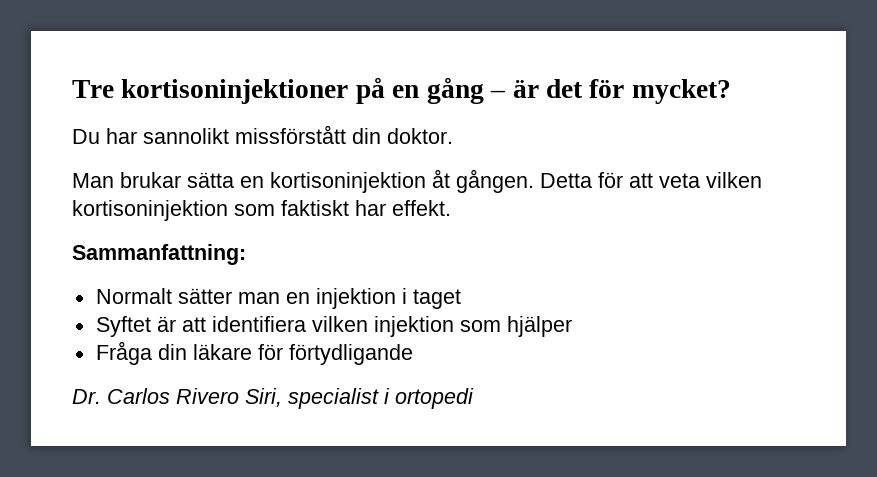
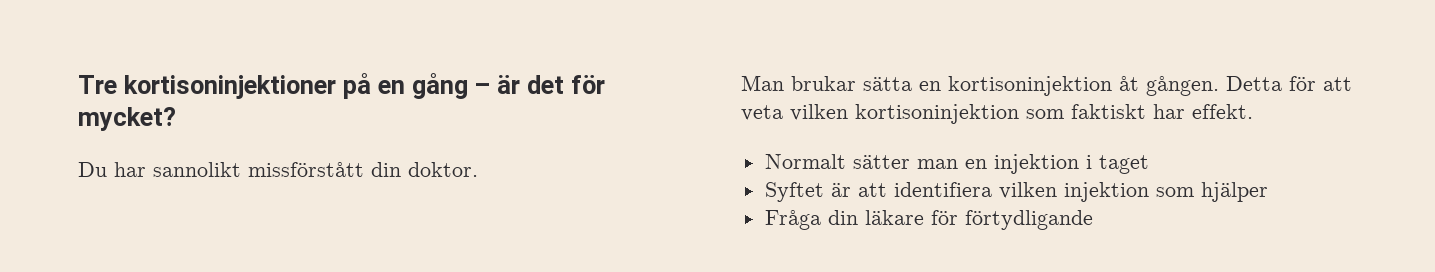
- Sammanfattning:
- Dr. Carlos Rivero Siri, specialist i ortopedi

